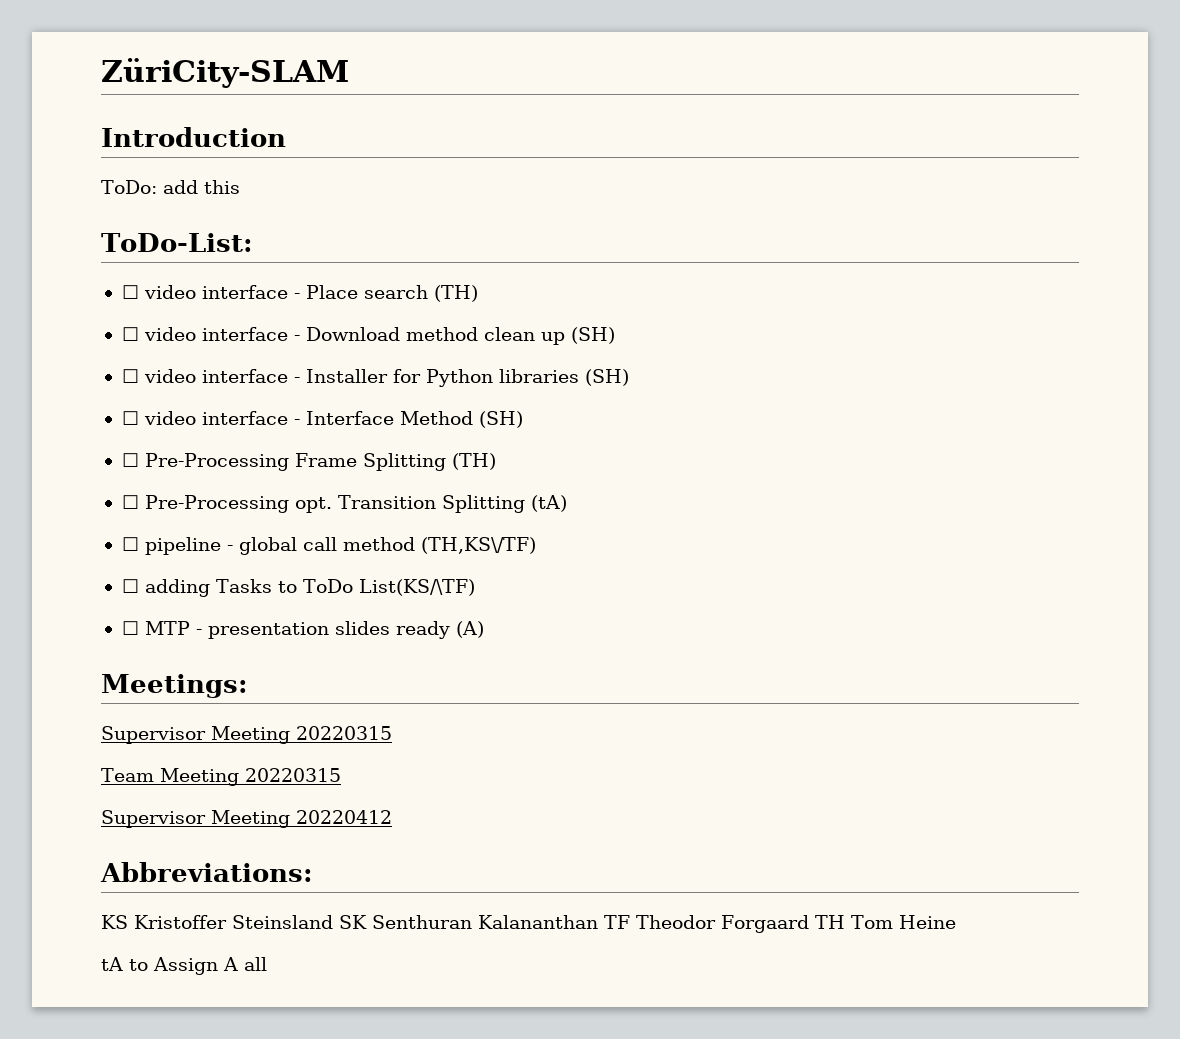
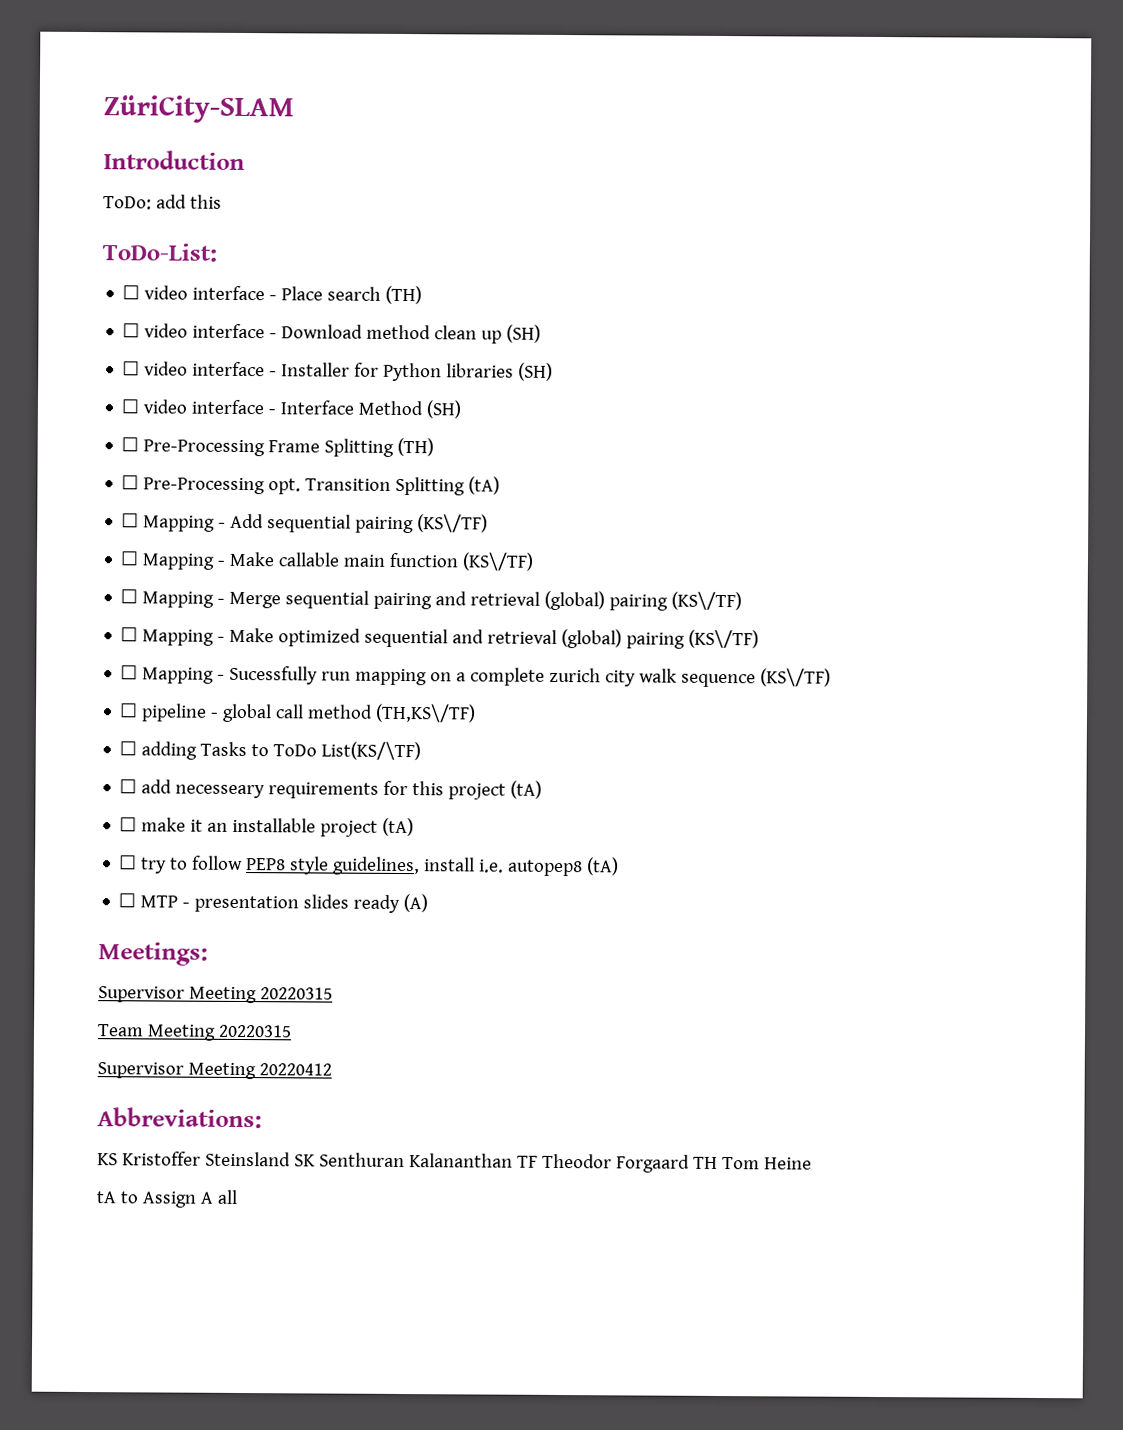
+ ☐ Mapping - Add sequential pairing (KS\/TF)
+ ☐ Mapping - Make callable main function (KS\/TF)
+ ☐ Mapping - Merge sequential pairing and retrieval (global) pairing (KS\/TF)
+ ☐ Mapping - Make optimized sequential and retrieval (global) pairing (KS\/TF)
+ ☐ Mapping - Sucessfully run mapping on a complete zurich city walk sequence (KS\/TF)
+ ☐ add necesseary requirements for this project (tA)
+ ☐ make it an installable project (tA)
+ ☐ try to follow PEP8 style guidelines, install i.e. autopep8 (tA)

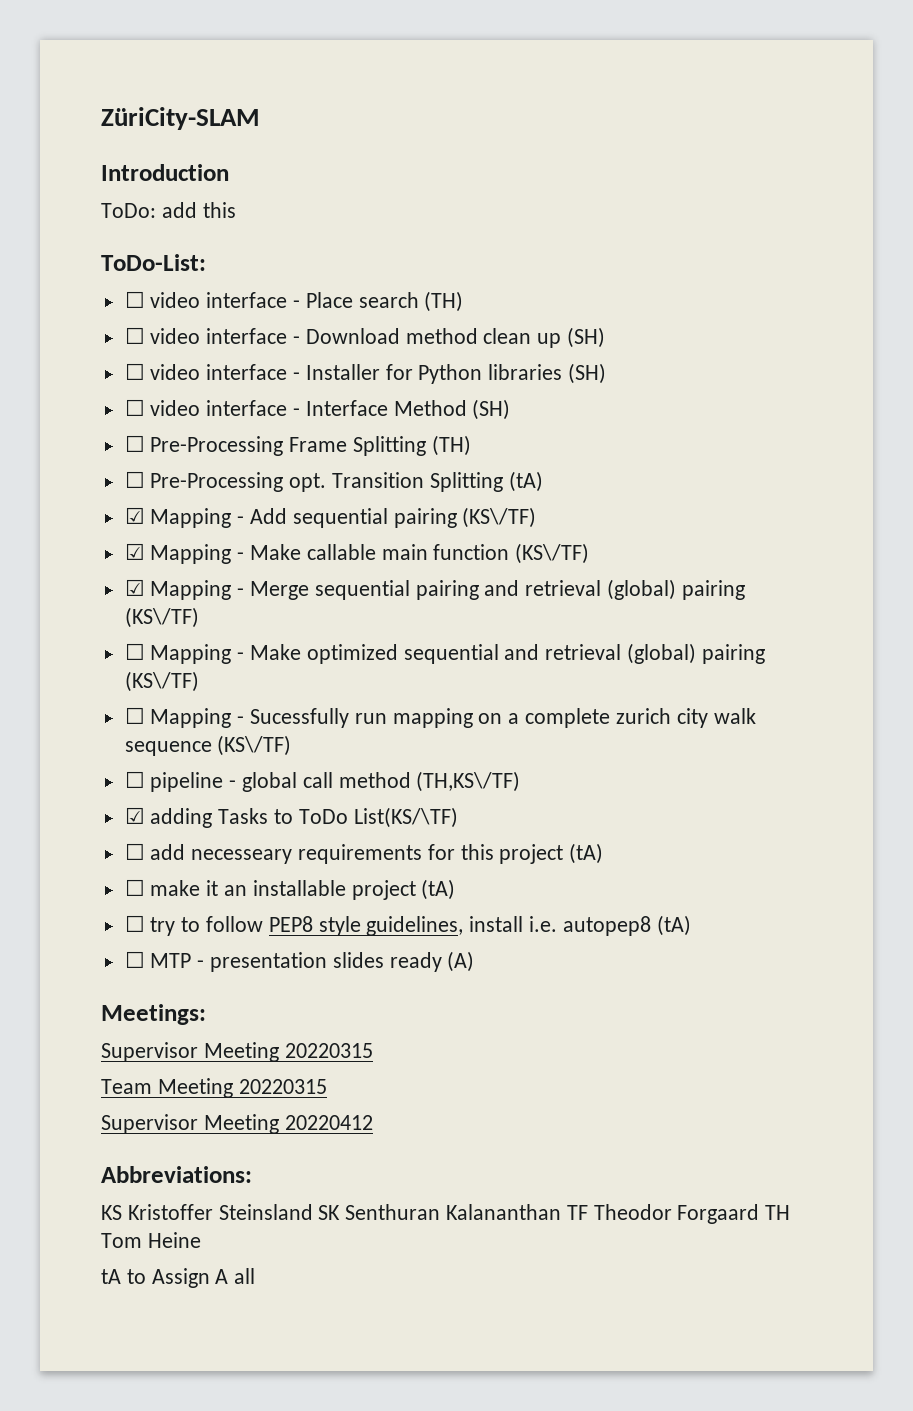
- ☐ Mapping - Add sequential pairing (KS\/TF)
+ ☑ Mapping - Add sequential pairing (KS\/TF)
- ☐ Mapping - Make callable main function (KS\/TF)
+ ☑ Mapping - Make callable main function (KS\/TF)
- ☐ Mapping - Merge sequential pairing and retrieval (global) pairing (KS\/TF)
+ ☑ Mapping - Merge sequential pairing and retrieval (global) pairing (KS\/TF)
- ☐ adding Tasks to ToDo List(KS/\TF)
+ ☑ adding Tasks to ToDo List(KS/\TF)

